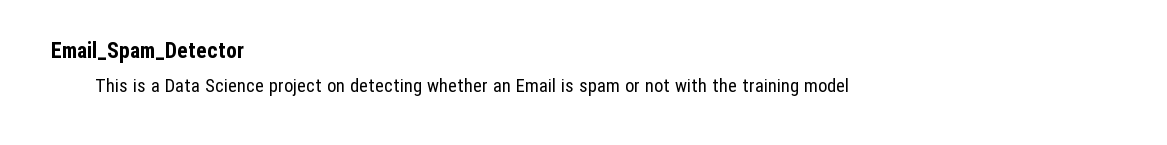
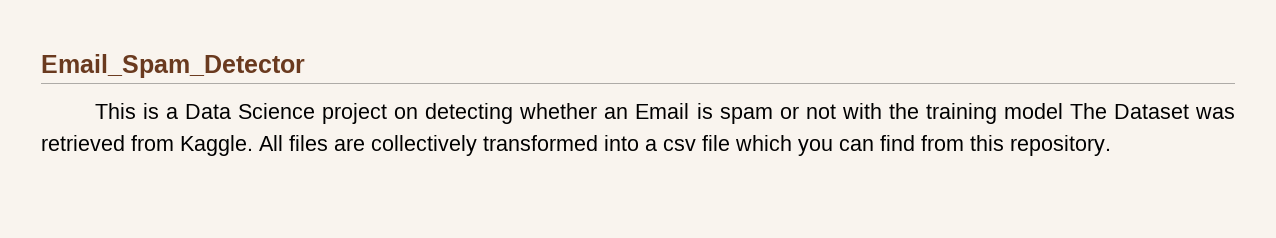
- This is a Data Science project on detecting whether an Email is spam or not with the training model
+ This is a Data Science project on detecting whether an Email is spam or not with the training model The Dataset was retrieved from Kaggle. All files are collectively transformed into a csv file which you can find from this repository.

